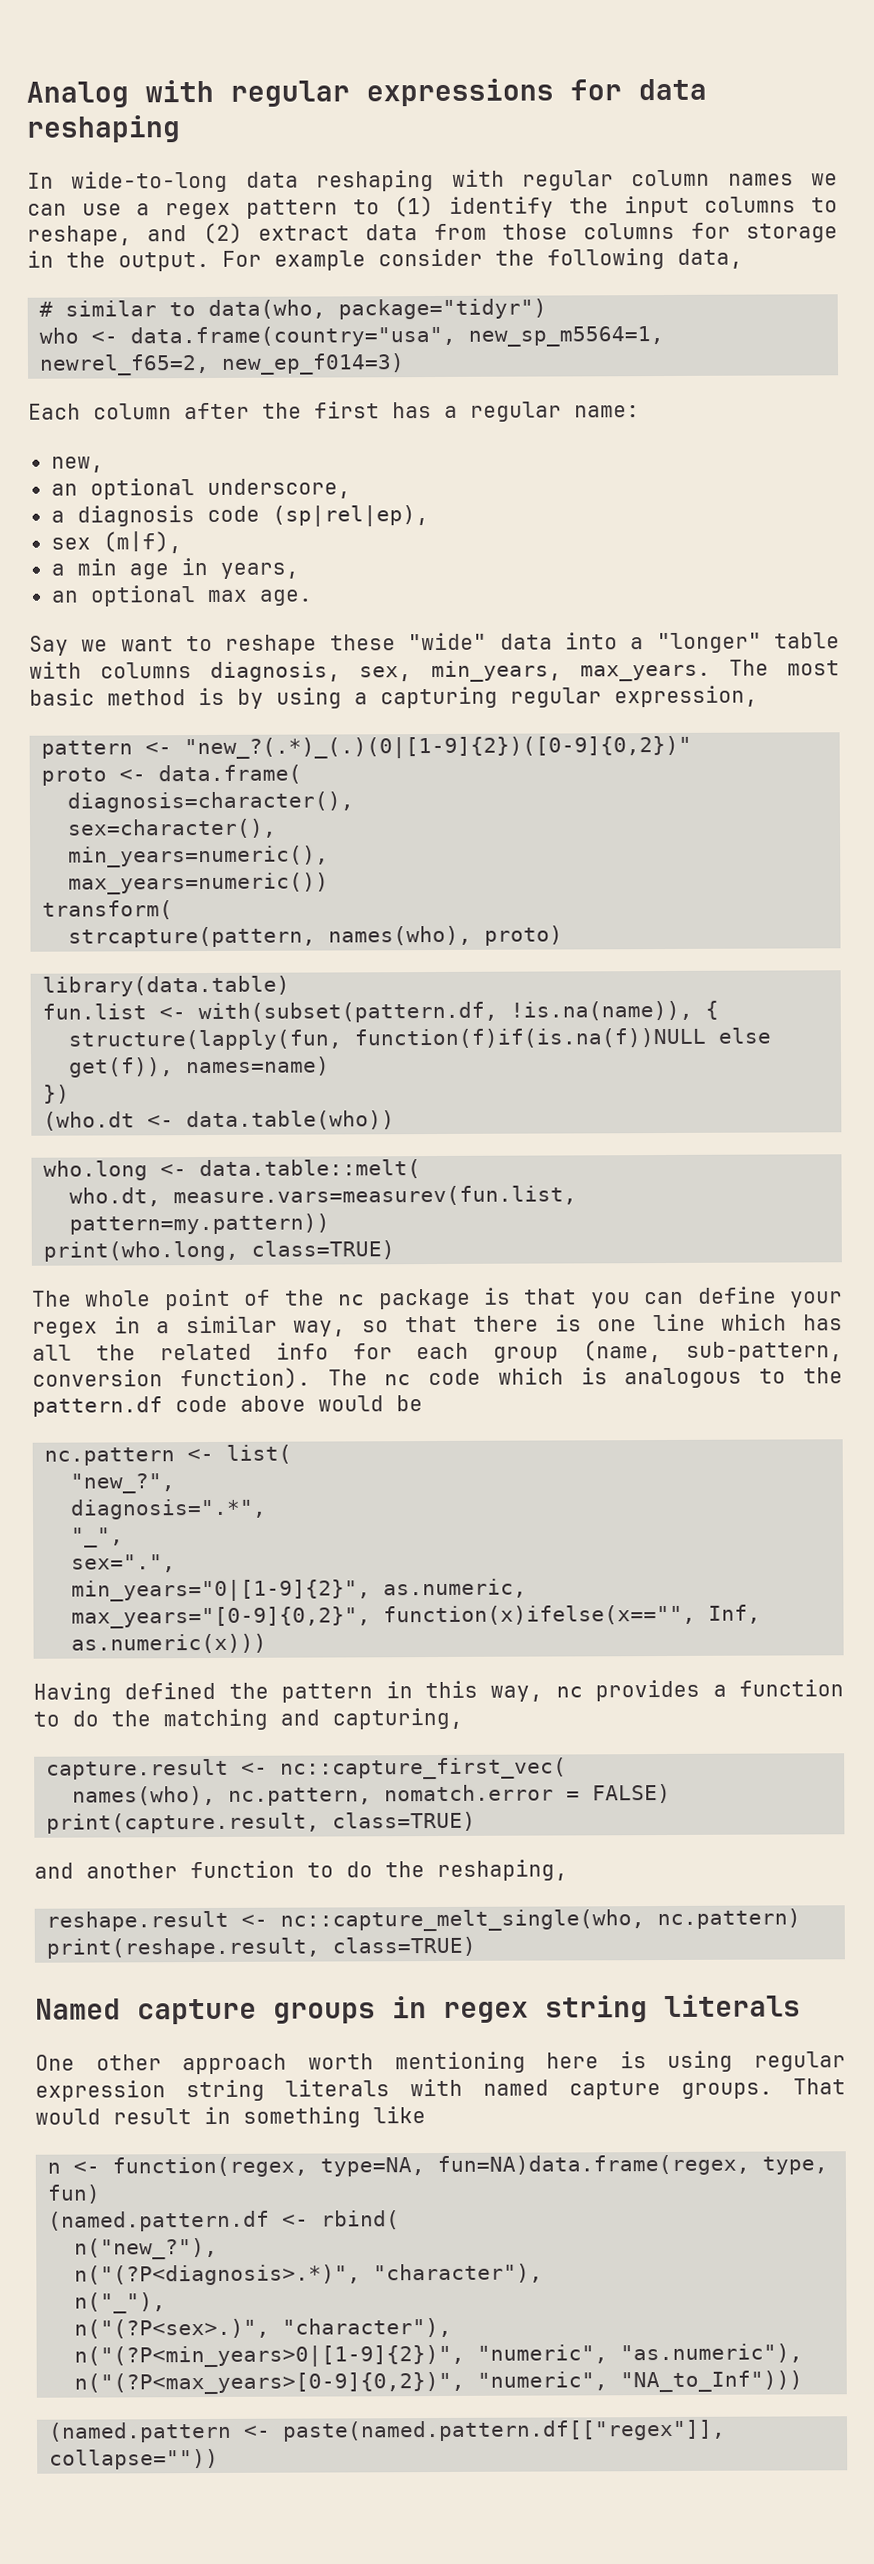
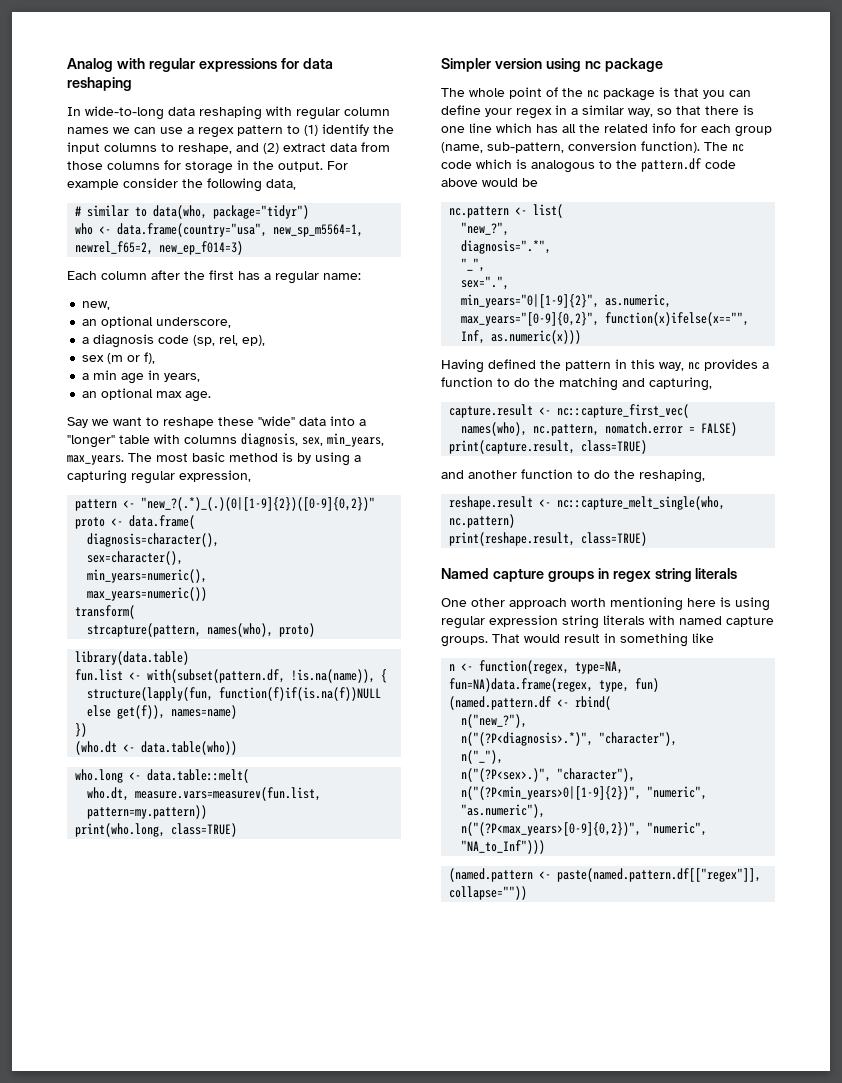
- a diagnosis code (sp|rel|ep),
- sex (m|f),
+ a diagnosis code (sp, rel, ep),
+ sex (m or f),
+ Simpler version using nc package

